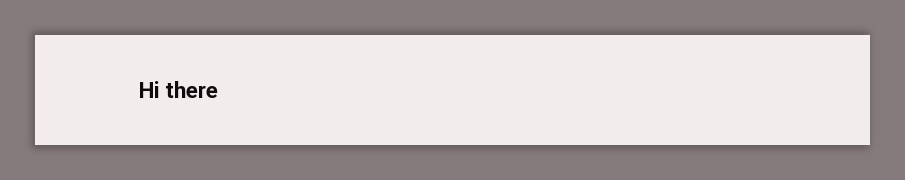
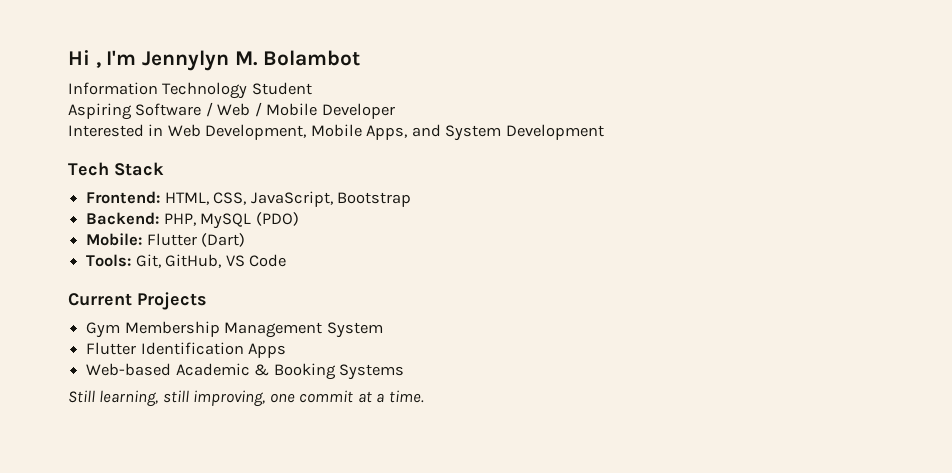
- Hi there
+ Hi , I'm Jennylyn M. Bolambot
+ Information Technology Student
+ Aspiring Software / Web / Mobile Developer
+ Interested in Web Development, Mobile Apps, and System Development
+ Tech Stack
+ Frontend: HTML, CSS, JavaScript, Bootstrap
+ Backend: PHP, MySQL (PDO)
+ Mobile: Flutter (Dart)
+ Tools: Git, GitHub, VS Code
+ Current Projects
+ Gym Membership Management System
+ Flutter Identification Apps
+ Web-based Academic & Booking Systems
+ Still learning, still improving, one commit at a time.

